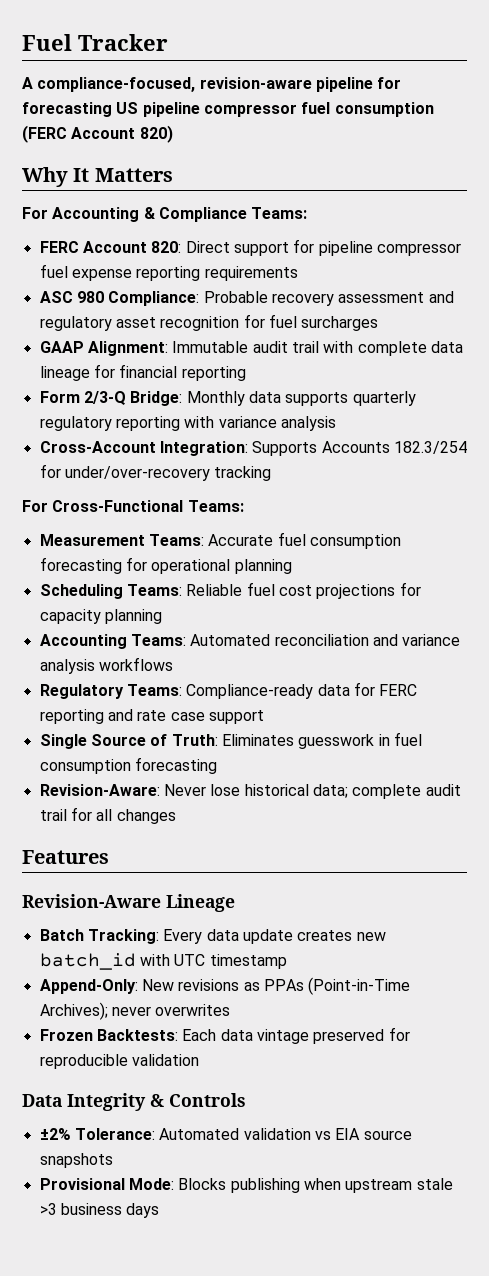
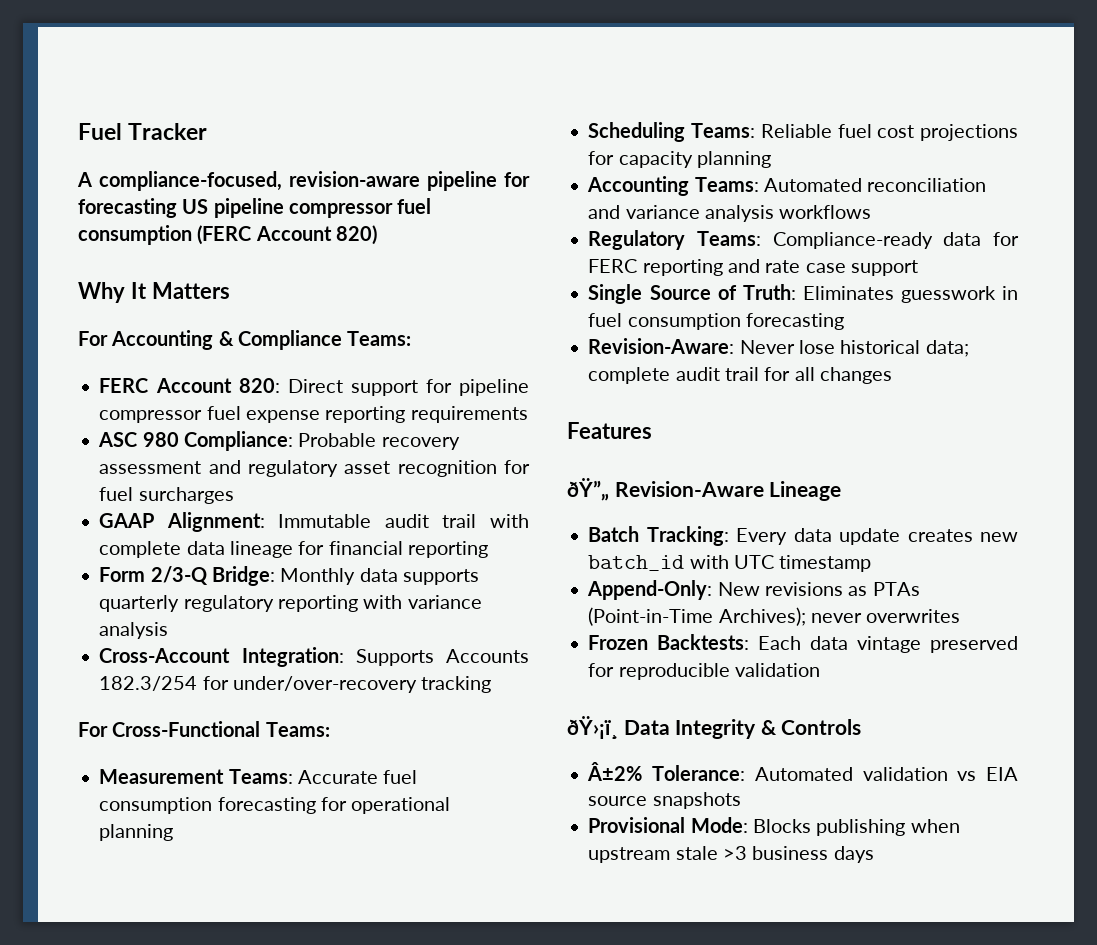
- Revision-Aware Lineage
+ ðŸ”„ Revision-Aware Lineage
- Append-Only: New revisions as PPAs (Point-in-Time Archives); never overwrites
+ Append-Only: New revisions as PTAs (Point-in-Time Archives); never overwrites
- Data Integrity & Controls
+ ðŸ›¡ï¸ Data Integrity & Controls
- ±2% Tolerance: Automated validation vs EIA source snapshots
+ Â±2% Tolerance: Automated validation vs EIA source snapshots

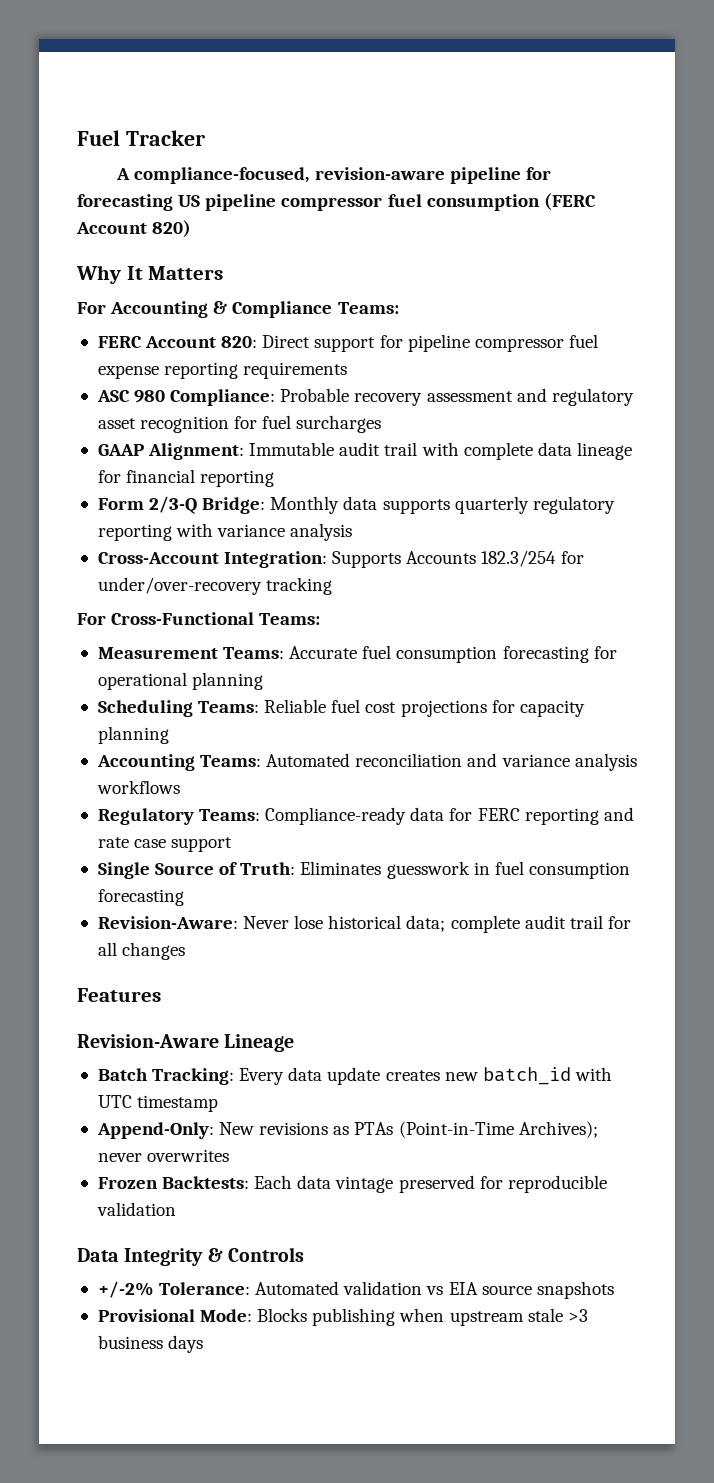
- ðŸ”„ Revision-Aware Lineage
+ Revision-Aware Lineage
- ðŸ›¡ï¸ Data Integrity & Controls
+ Data Integrity & Controls
- Â±2% Tolerance: Automated validation vs EIA source snapshots
+ +/-2% Tolerance: Automated validation vs EIA source snapshots

